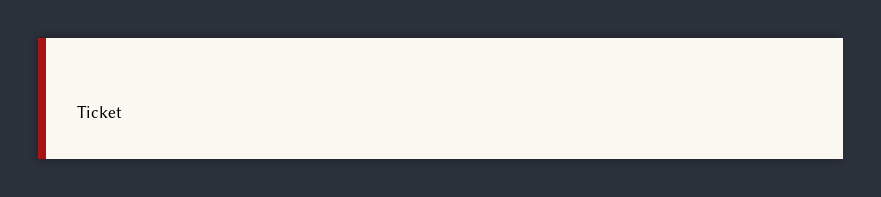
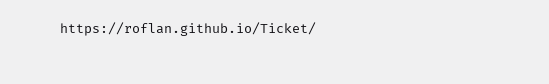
- Ticket
+ https://roflan.github.io/Ticket/

